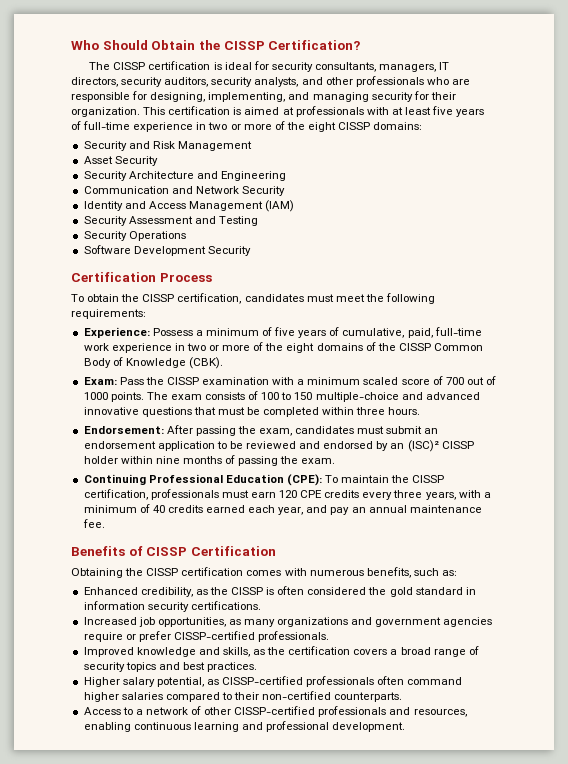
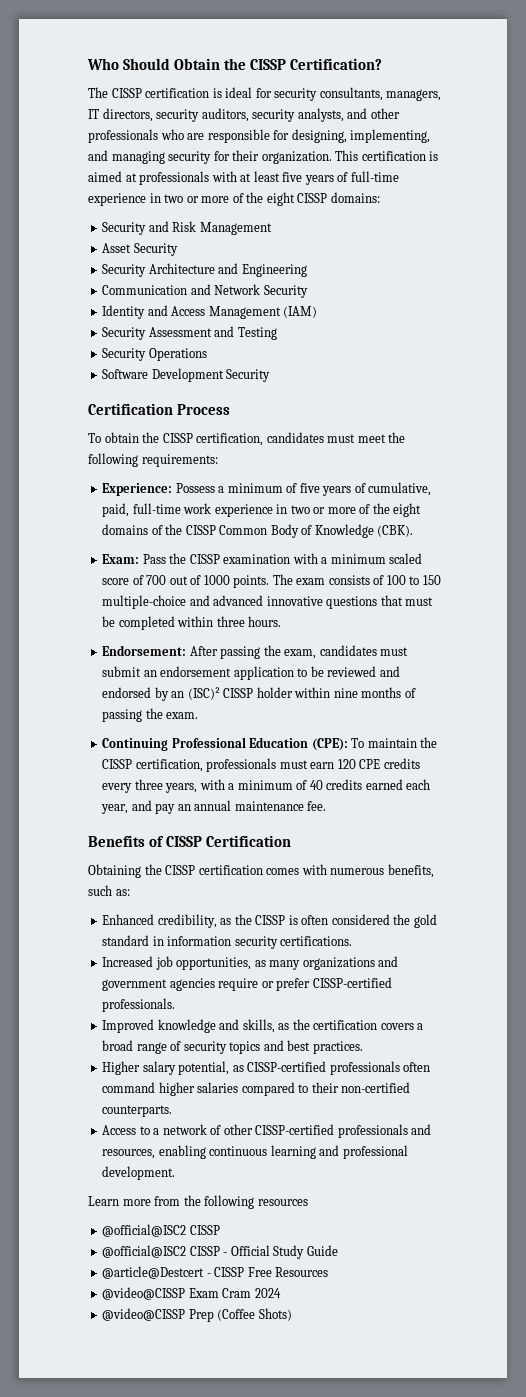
+ Learn more from the following resources
+ @official@ISC2 CISSP
+ @official@ISC2 CISSP - Official Study Guide
+ @article@Destcert - CISSP Free Resources
+ @video@CISSP Exam Cram 2024
+ @video@CISSP Prep (Coffee Shots)

